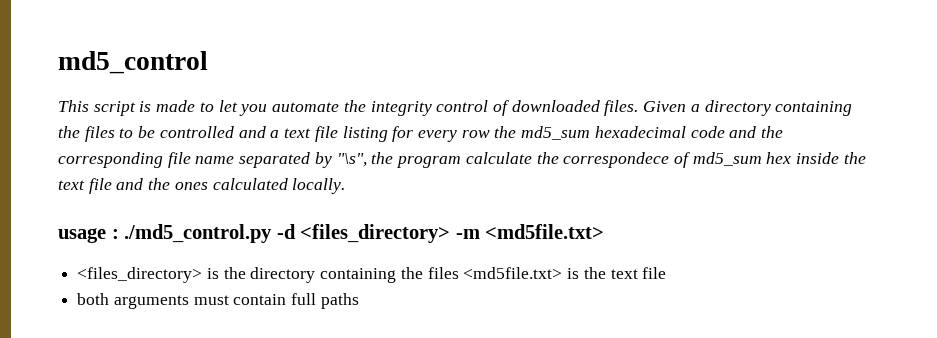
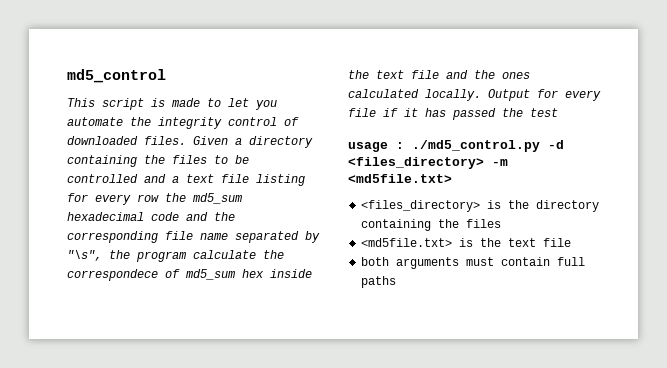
+ Output for every file if it has passed the test
- <files_directory> is the directory containing the files <md5file.txt> is the text file
+ <files_directory> is the directory containing the files
+ <md5file.txt> is the text file

